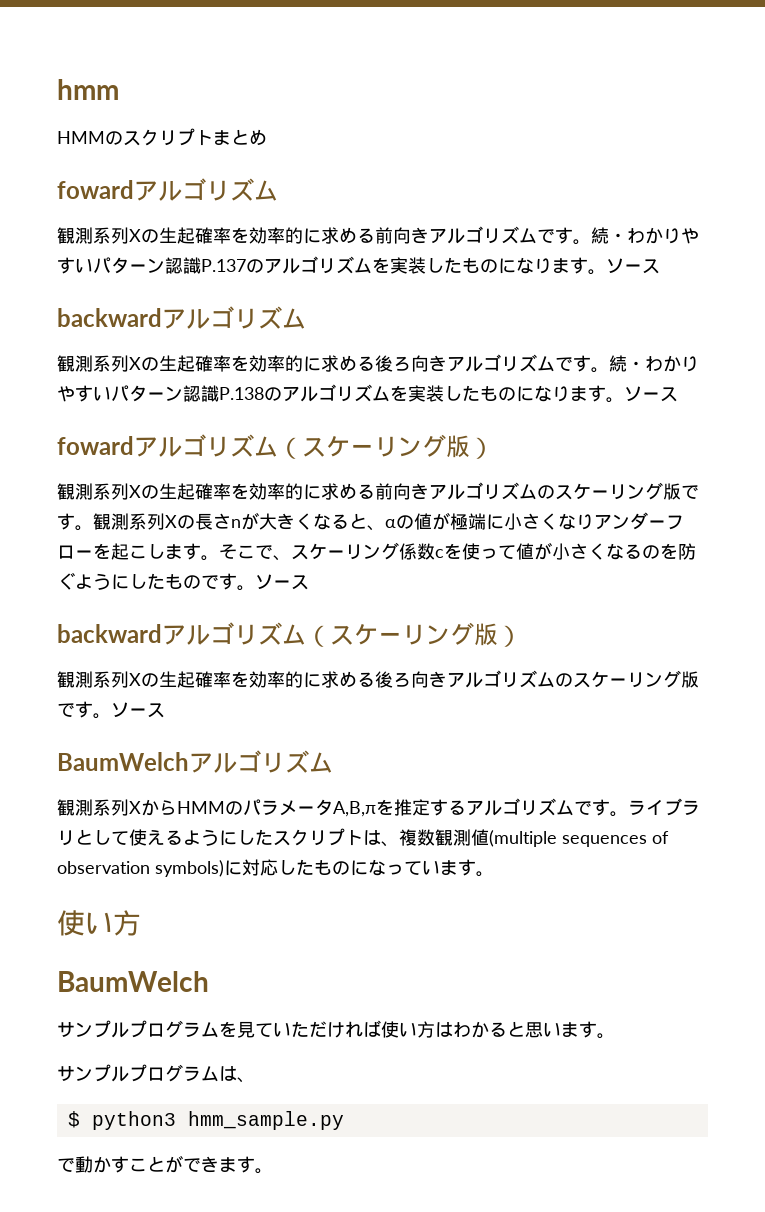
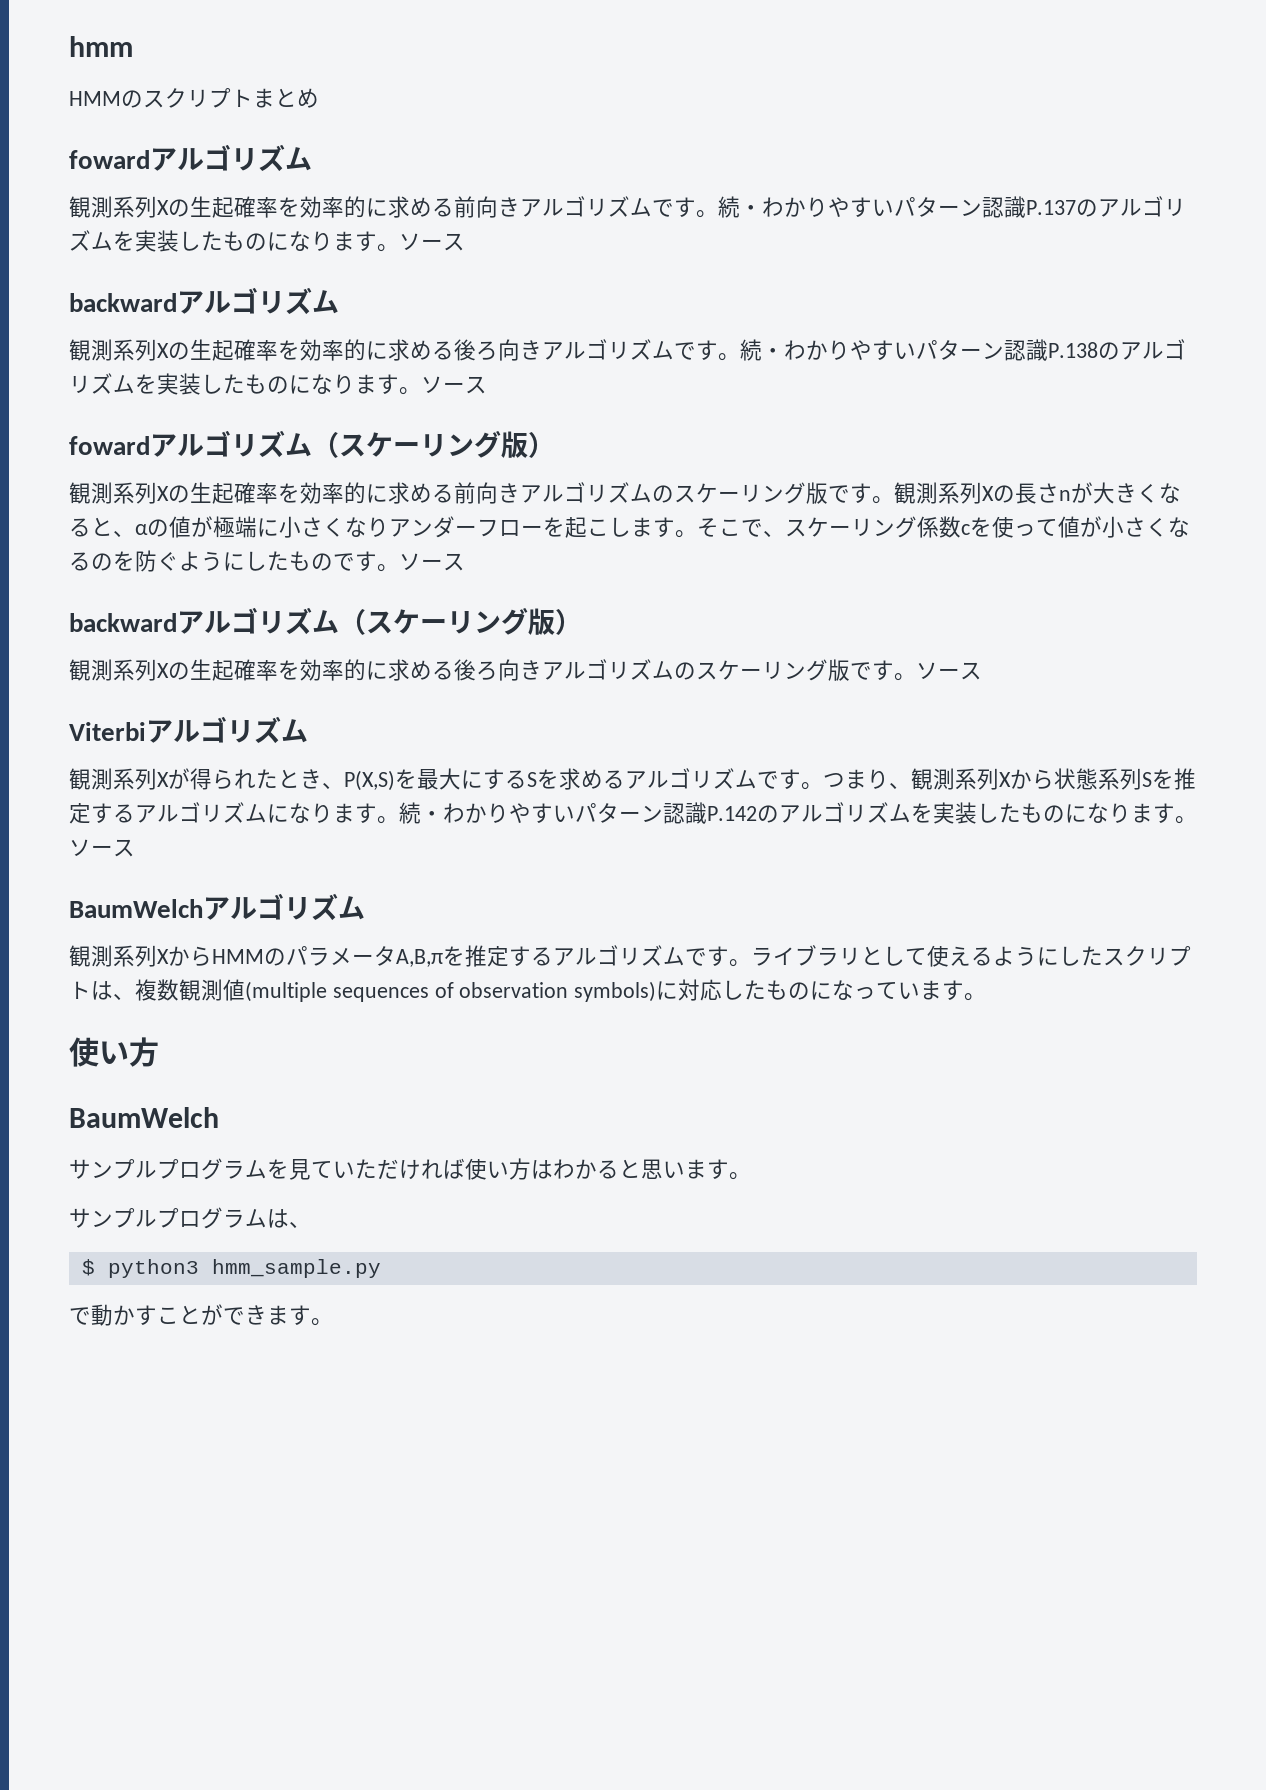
+ Viterbiアルゴリズム
+ 観測系列Xが得られたとき、P(X,S)を最大にするSを求めるアルゴリズムです。つまり、観測系列Xから状態系列Sを推定するアルゴリズムになります。続・わかりやすいパターン認識P.142のアルゴリズムを実装したものになります。ソース

